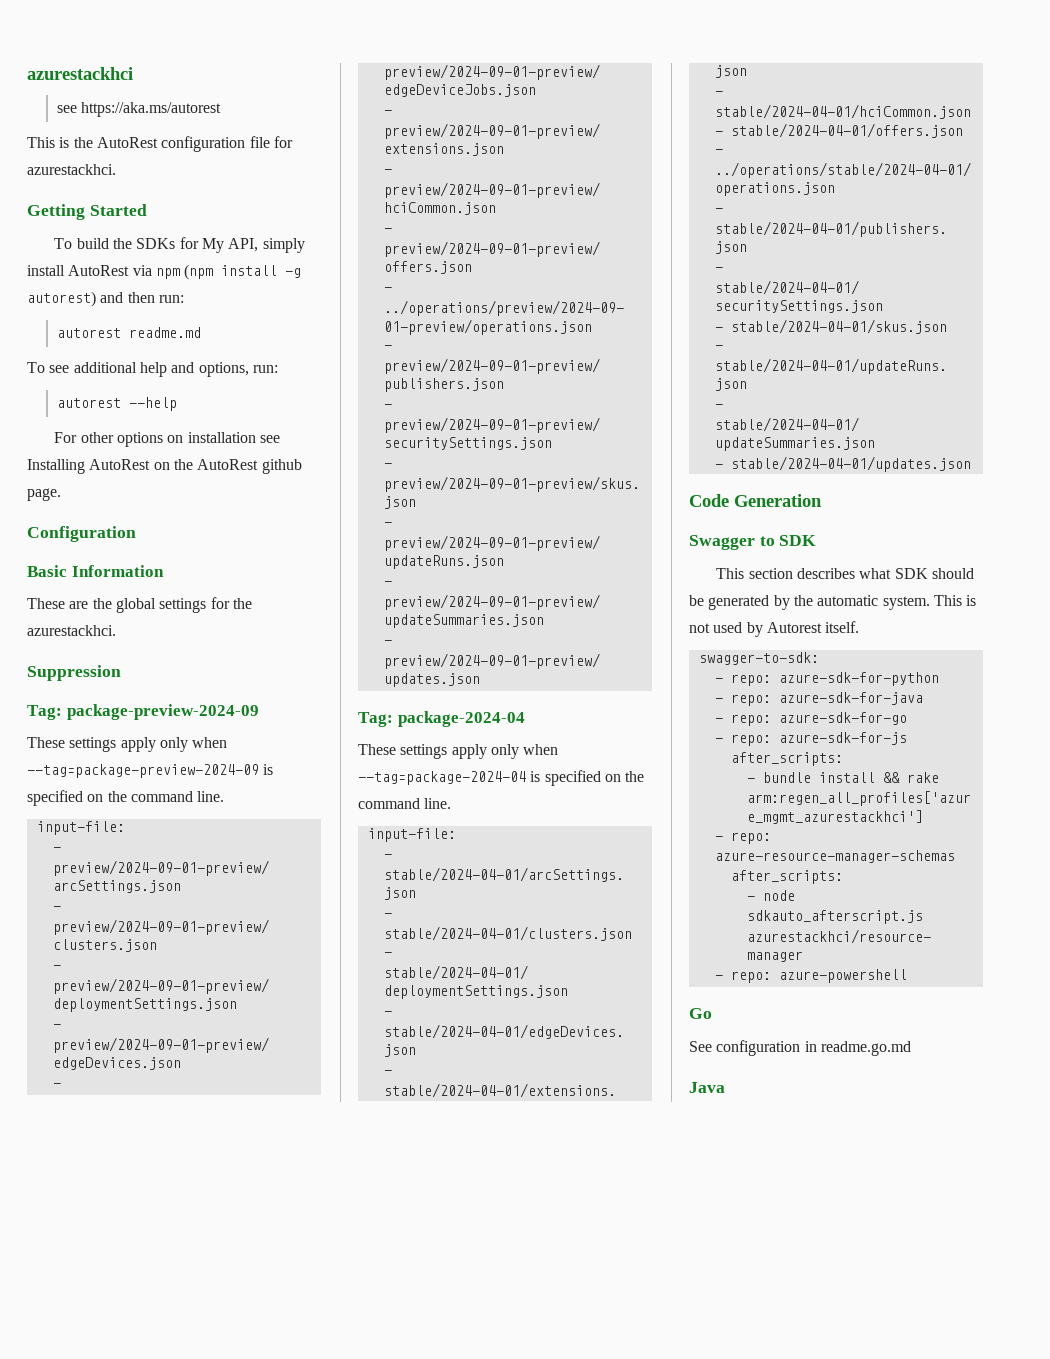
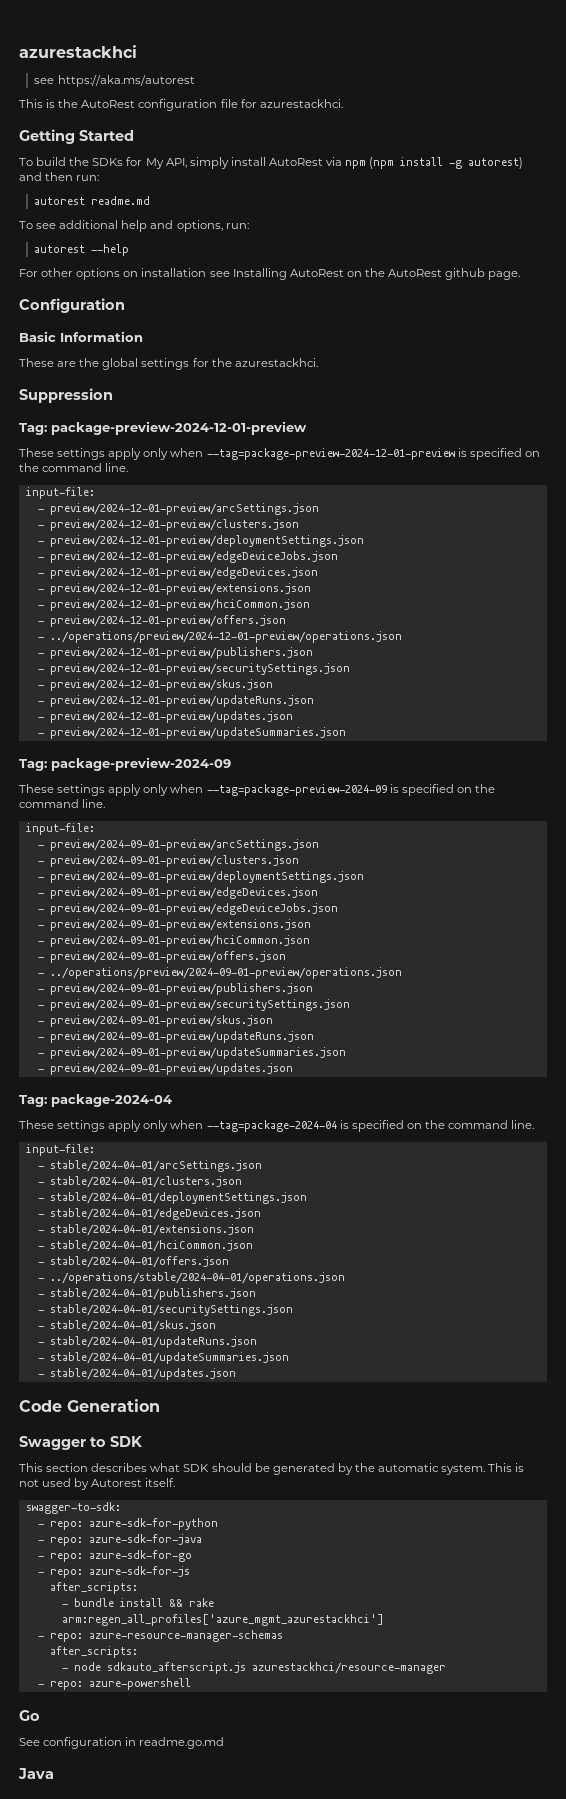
+ Tag: package-preview-2024-12-01-preview
+ These settings apply only when --tag=package-preview-2024-12-01-preview is specified on the command line.
+ input-file:
+ - preview/2024-12-01-preview/arcSettings.json
+ - preview/2024-12-01-preview/clusters.json
+ - preview/2024-12-01-preview/deploymentSettings.json
+ - preview/2024-12-01-preview/edgeDeviceJobs.json
+ - preview/2024-12-01-preview/edgeDevices.json
+ - preview/2024-12-01-preview/extensions.json
+ - preview/2024-12-01-preview/hciCommon.json
+ - preview/2024-12-01-preview/offers.json
+ - ../operations/preview/2024-12-01-preview/operations.json
+ - preview/2024-12-01-preview/publishers.json
+ - preview/2024-12-01-preview/securitySettings.json
+ - preview/2024-12-01-preview/skus.json
+ - preview/2024-12-01-preview/updateRuns.json
+ - preview/2024-12-01-preview/updates.json
+ - preview/2024-12-01-preview/updateSummaries.json

